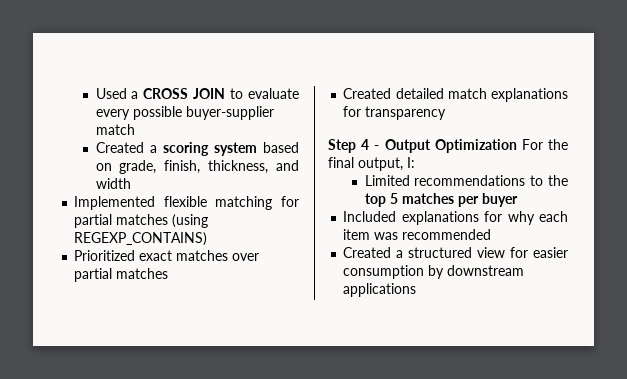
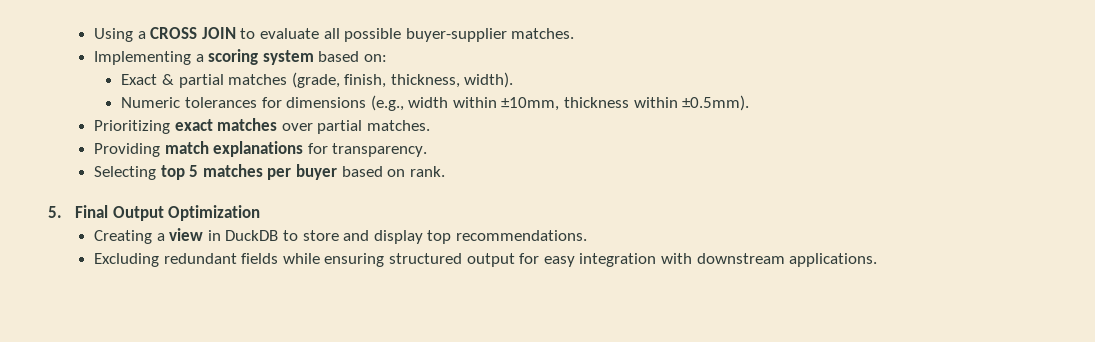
- Used a CROSS JOIN to evaluate every possible buyer-supplier match
- Created a scoring system based on grade, finish, thickness, and width
- Implemented flexible matching for partial matches (using REGEXP_CONTAINS)
- Prioritized exact matches over partial matches
- Created detailed match explanations for transparency
- Step 4 - Output Optimization For the final output, I:
- Limited recommendations to the top 5 matches per buyer
- Included explanations for why each item was recommended
- Created a structured view for easier consumption by downstream applications
+ Using a CROSS JOIN to evaluate all possible buyer-supplier matches.
+ Implementing a scoring system based on:
+ Exact & partial matches (grade, finish, thickness, width).
+ Numeric tolerances for dimensions (e.g., width within ±10mm, thickness within ±0.5mm).
+ Prioritizing exact matches over partial matches.
+ Providing match explanations for transparency.
+ Selecting top 5 matches per buyer based on rank.
+ 5. Final Output Optimization
+ Creating a view in DuckDB to store and display top recommendations.
+ Excluding redundant fields while ensuring structured output for easy integration with downstream applications.

